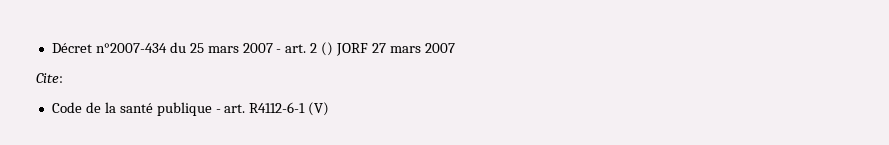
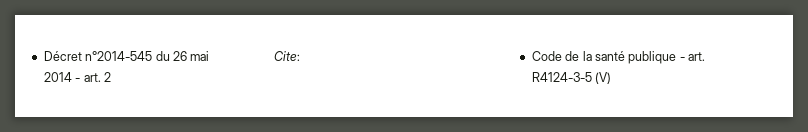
- Décret n°2007-434 du 25 mars 2007 - art. 2 () JORF 27 mars 2007
+ Décret n°2014-545 du 26 mai 2014 - art. 2
- Code de la santé publique - art. R4112-6-1 (V)
+ Code de la santé publique - art. R4124-3-5 (V)

